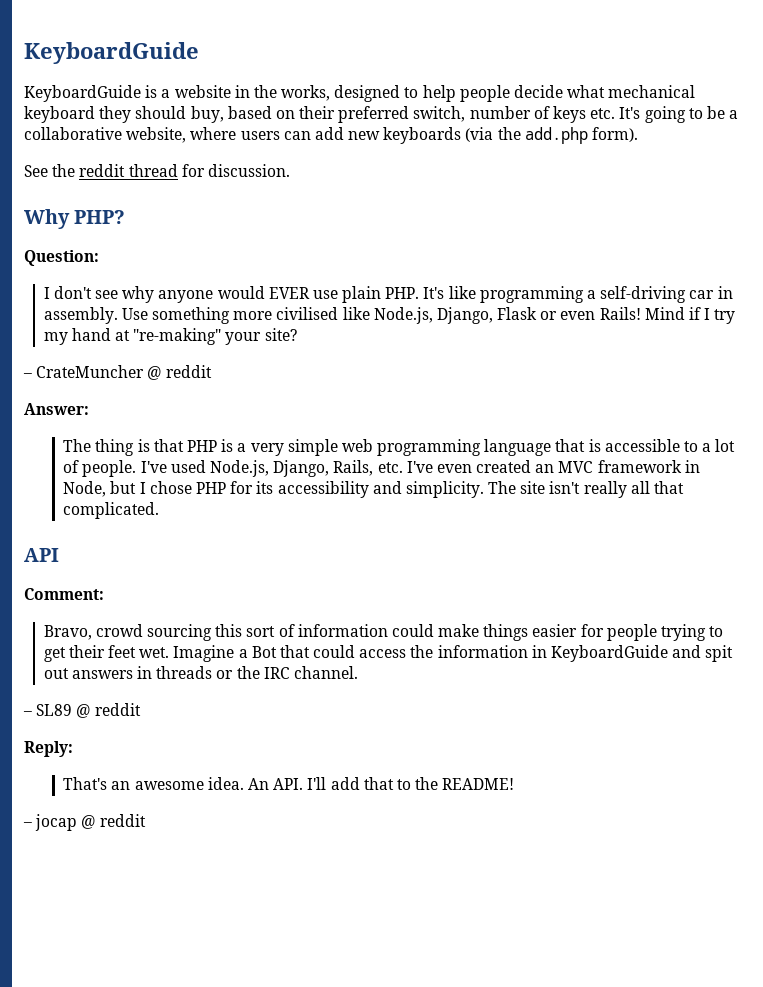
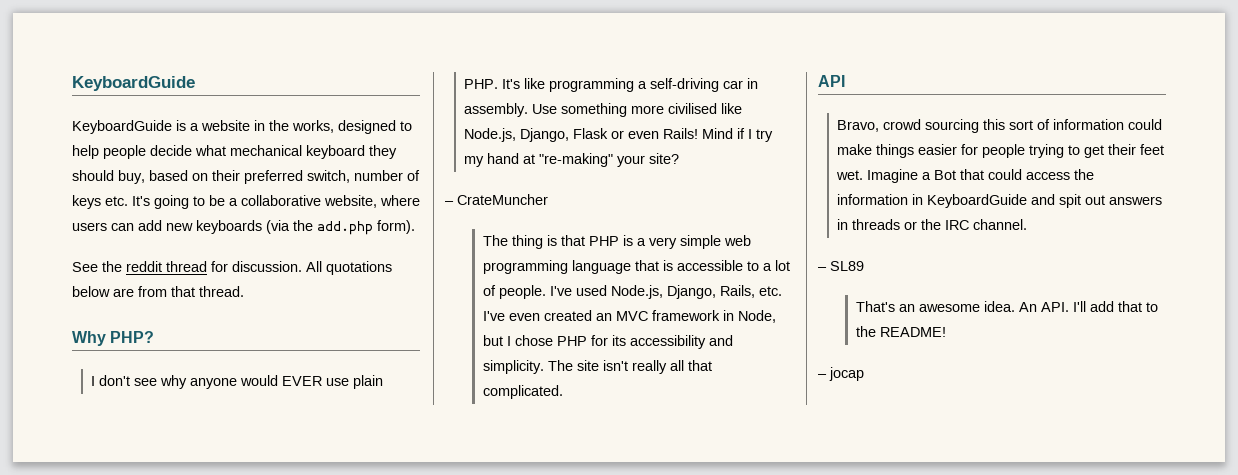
+ All quotations below are from that thread.
- Question:
- – CrateMuncher @ reddit
- Answer:
+ – CrateMuncher
- Comment:
- – SL89 @ reddit
- Reply:
+ – SL89
- – jocap @ reddit
+ – jocap

